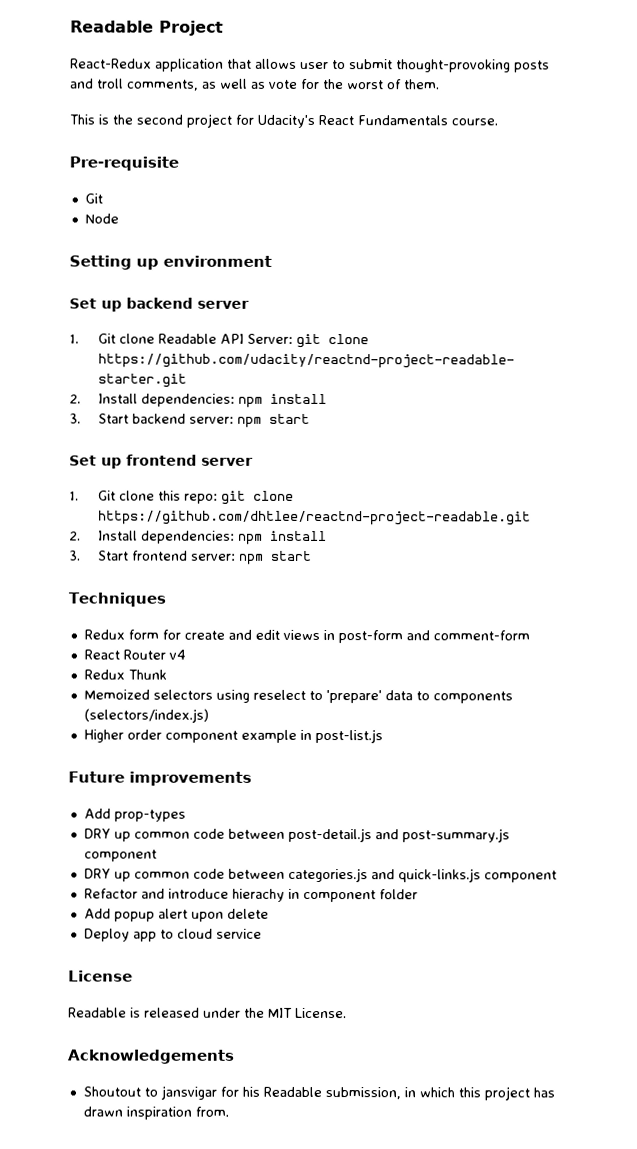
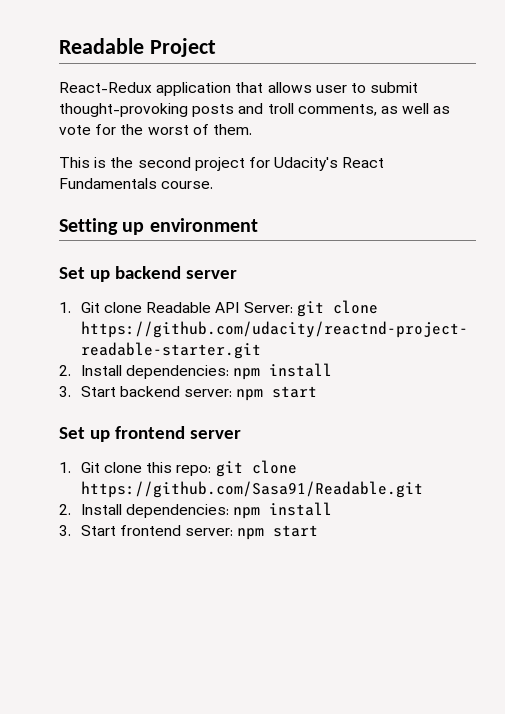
- Pre-requisite
- Git
- Node
- 1. Git clone this repo: git clone https://github.com/dhtlee/reactnd-project-readable.git
+ 1. Git clone this repo: git clone https://github.com/Sasa91/Readable.git
- Techniques
- Redux form for create and edit views in post-form and comment-form
- React Router v4
- Redux Thunk
- Memoized selectors using reselect to 'prepare' data to components (selectors/index.js)
- Higher order component example in post-list.js
- Future improvements
- Add prop-types
- DRY up common code between post-detail.js and post-summary.js component
- DRY up common code between categories.js and quick-links.js component
- Refactor and introduce hierachy in component folder
- Add popup alert upon delete
- Deploy app to cloud service
- License
- Readable is released under the MIT License.
- Acknowledgements
- Shoutout to jansvigar for his Readable submission, in which this project has drawn inspiration from.

